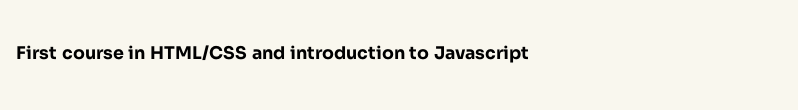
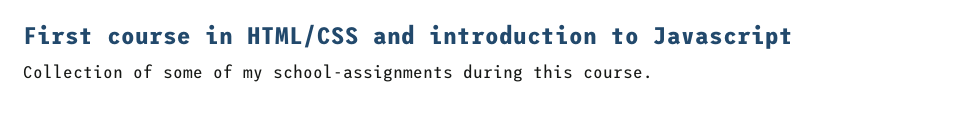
+ Collection of some of my school-assignments during this course.

